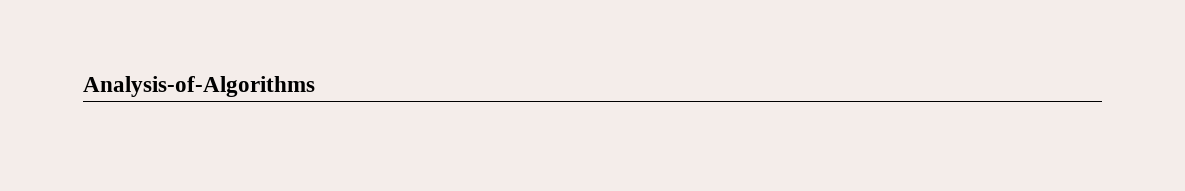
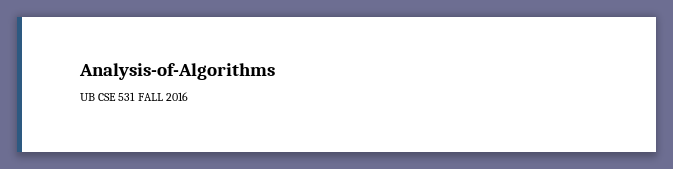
+ UB CSE 531 FALL 2016

